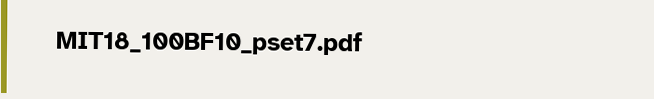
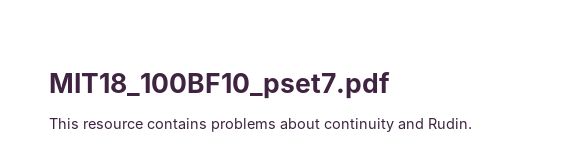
+ This resource contains problems about continuity and Rudin.

